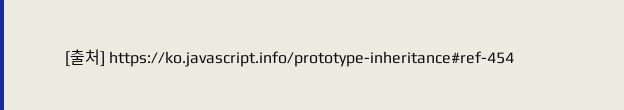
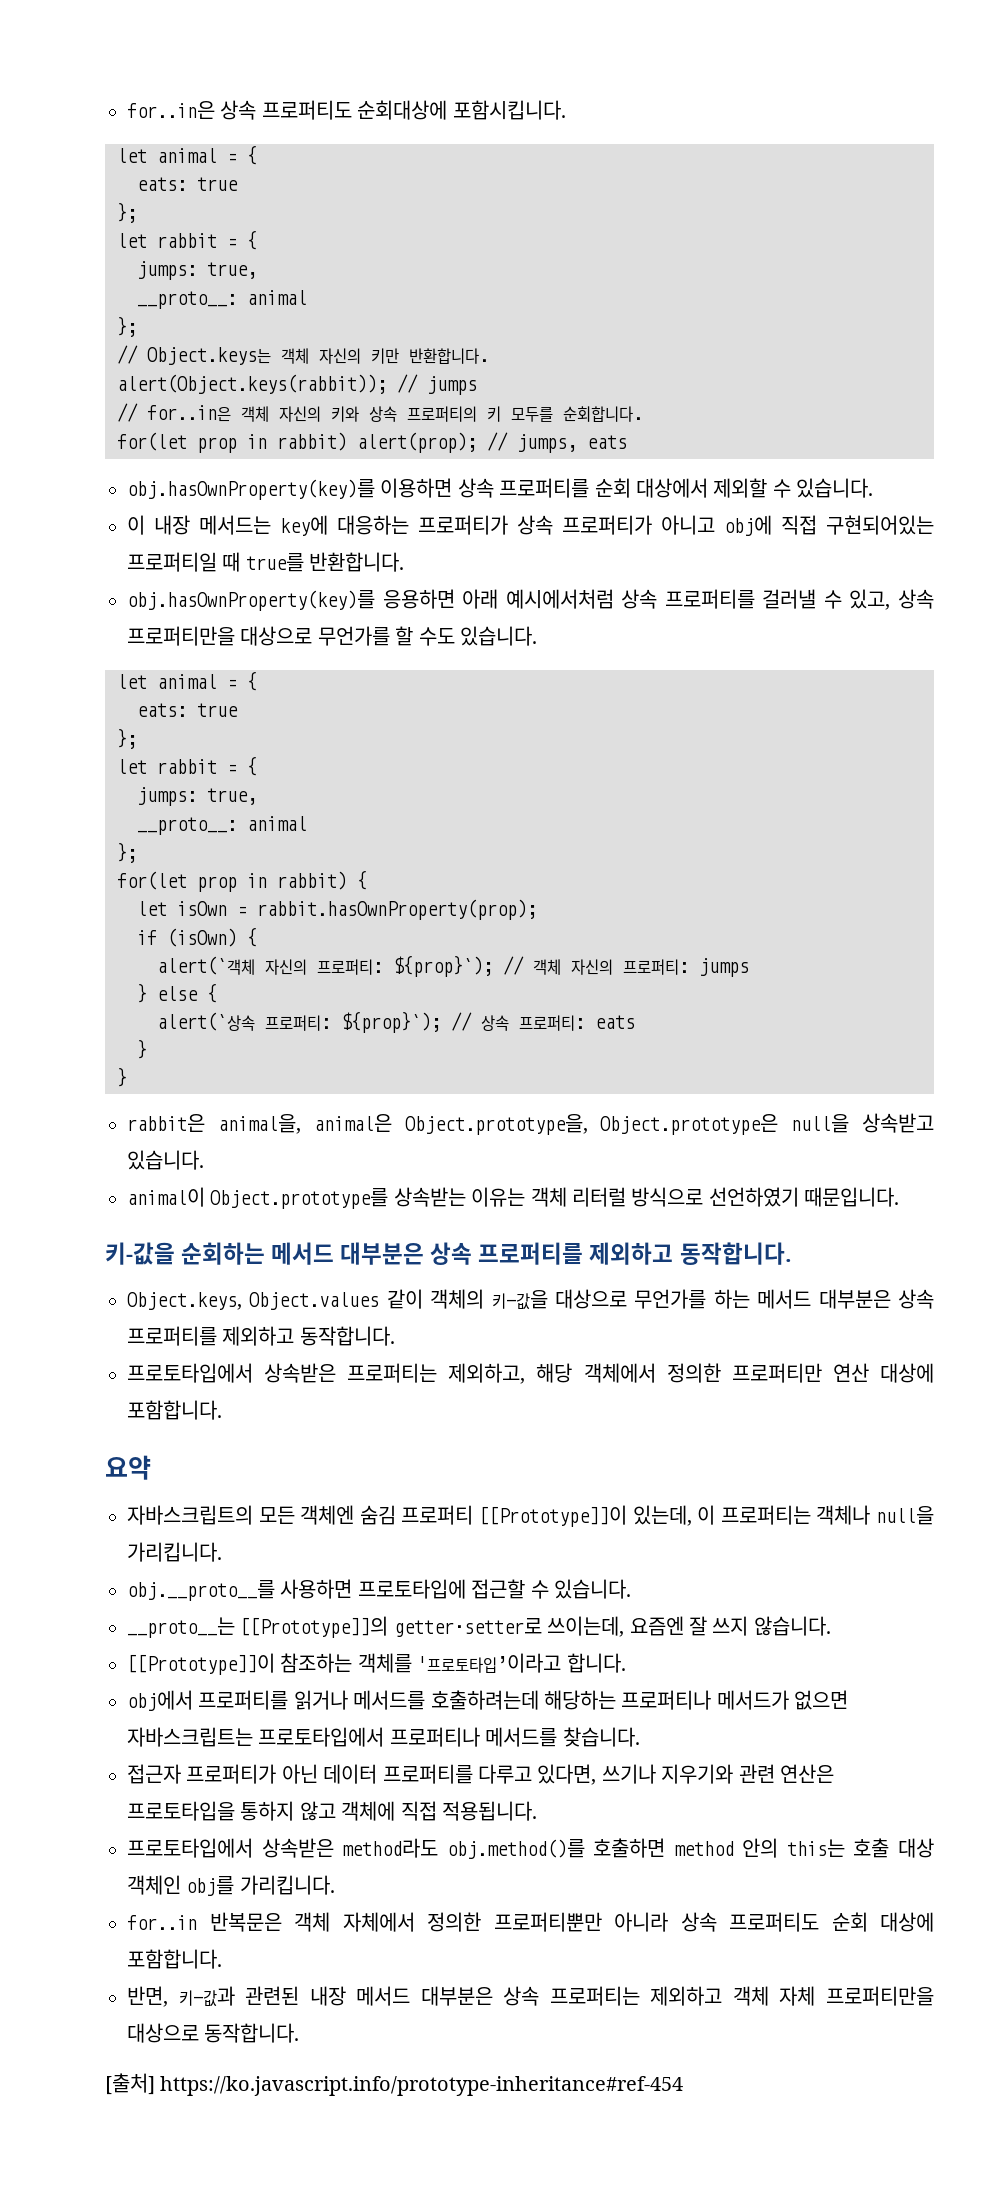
+ for..in은 상속 프로퍼티도 순회대상에 포함시킵니다.
+ let animal = {
+ eats: true
+ };
+ let rabbit = {
+ jumps: true,
+ __proto__: animal
+ };
+ // Object.keys는 객체 자신의 키만 반환합니다.
+ alert(Object.keys(rabbit)); // jumps
+ // for..in은 객체 자신의 키와 상속 프로퍼티의 키 모두를 순회합니다.
+ for(let prop in rabbit) alert(prop); // jumps, eats
+ obj.hasOwnProperty(key)를 이용하면 상속 프로퍼티를 순회 대상에서 제외할 수 있습니다.
+ 이 내장 메서드는 key에 대응하는 프로퍼티가 상속 프로퍼티가 아니고 obj에 직접 구현되어있는 프로퍼티일 때 true를 반환합니다.
+ obj.hasOwnProperty(key)를 응용하면 아래 예시에서처럼 상속 프로퍼티를 걸러낼 수 있고, 상속 프로퍼티만을 대상으로 무언가를 할 수도 있습니다.
+ let animal = {
+ eats: true
+ };
+ let rabbit = {
+ jumps: true,
+ __proto__: animal
+ };
+ for(let prop in rabbit) {
+ let isOwn = rabbit.hasOwnProperty(prop);
+ if (isOwn) {
+ alert(`객체 자신의 프로퍼티: ${prop}`); // 객체 자신의 프로퍼티: jumps
+ } else {
+ alert(`상속 프로퍼티: ${prop}`); // 상속 프로퍼티: eats
+ }
+ }
+ rabbit은 animal을, animal은 Object.prototype을, Object.prototype은 null을 상속받고 있습니다.
+ animal이 Object.prototype를 상속받는 이유는 객체 리터럴 방식으로 선언하였기 때문입니다.
+ 키-값을 순회하는 메서드 대부분은 상속 프로퍼티를 제외하고 동작합니다.
+ Object.keys, Object.values 같이 객체의 키-값을 대상으로 무언가를 하는 메서드 대부분은 상속 프로퍼티를 제외하고 동작합니다.
+ 프로토타입에서 상속받은 프로퍼티는 제외하고, 해당 객체에서 정의한 프로퍼티만 연산 대상에 포함합니다.
+ 요약
+ 자바스크립트의 모든 객체엔 숨김 프로퍼티 [[Prototype]]이 있는데, 이 프로퍼티는 객체나 null을 가리킵니다.
+ obj.__proto__를 사용하면 프로토타입에 접근할 수 있습니다.
+ __proto__는 [[Prototype]]의 getter·setter로 쓰이는데, 요즘엔 잘 쓰지 않습니다.
+ [[Prototype]]이 참조하는 객체를 '프로토타입’이라고 합니다.
+ obj에서 프로퍼티를 읽거나 메서드를 호출하려는데 해당하는 프로퍼티나 메서드가 없으면 자바스크립트는 프로토타입에서 프로퍼티나 메서드를 찾습니다.
+ 접근자 프로퍼티가 아닌 데이터 프로퍼티를 다루고 있다면, 쓰기나 지우기와 관련 연산은 프로토타입을 통하지 않고 객체에 직접 적용됩니다.
+ 프로토타입에서 상속받은 method라도 obj.method()를 호출하면 method 안의 this는 호출 대상 객체인 obj를 가리킵니다.
+ for..in 반복문은 객체 자체에서 정의한 프로퍼티뿐만 아니라 상속 프로퍼티도 순회 대상에 포함합니다.
+ 반면, 키-값과 관련된 내장 메서드 대부분은 상속 프로퍼티는 제외하고 객체 자체 프로퍼티만을 대상으로 동작합니다.

